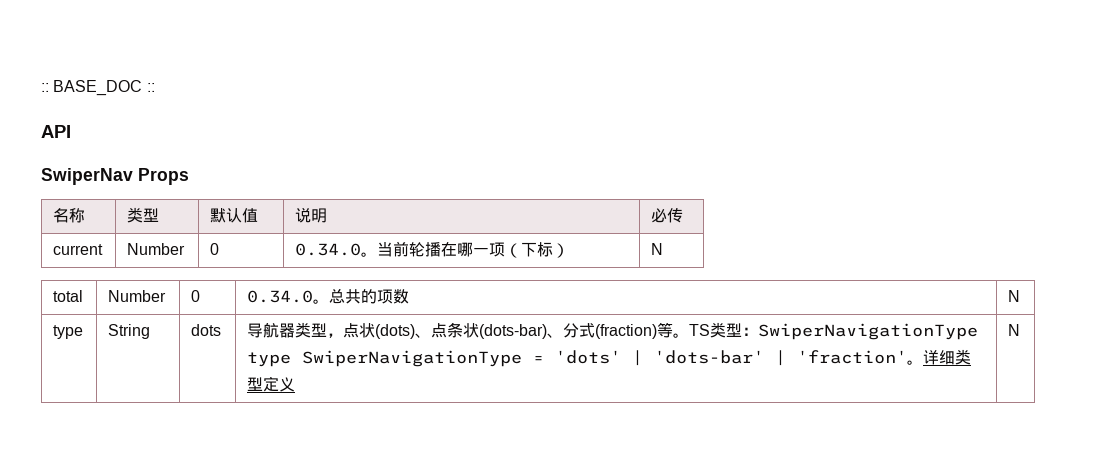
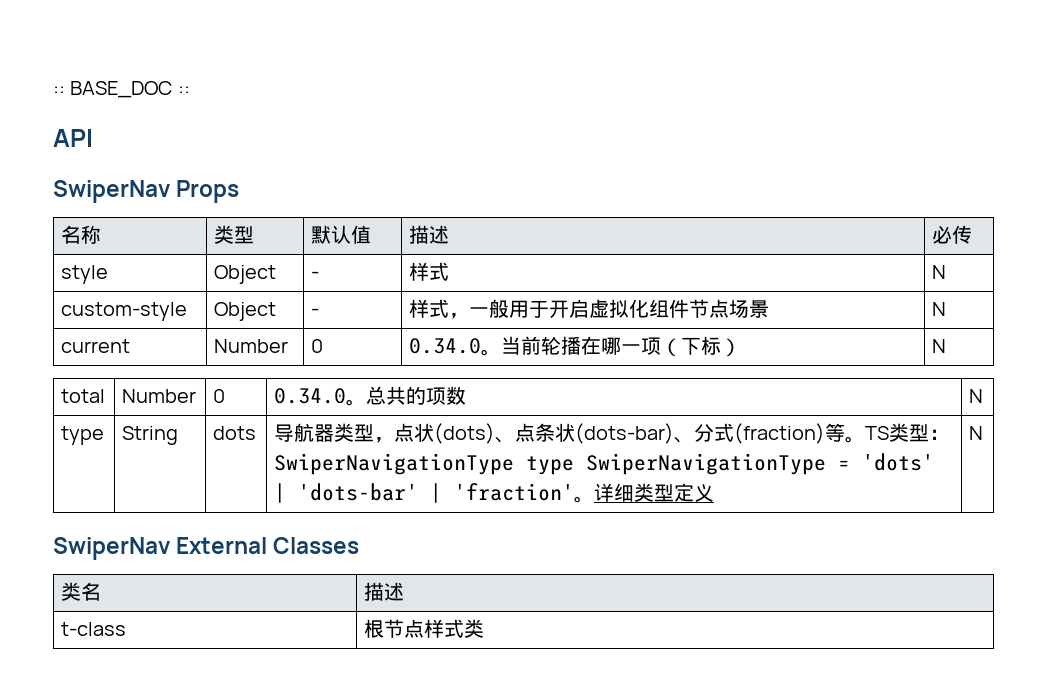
- 名称 | 类型 | 默认值 | 说明 | 必传
+ 名称 | 类型 | 默认值 | 描述 | 必传
+ style | Object | - | 样式 | N
+ custom-style | Object | - | 样式，一般用于开启虚拟化组件节点场景 | N
+ SwiperNav External Classes
+ 类名 | 描述
+ t-class | 根节点样式类

